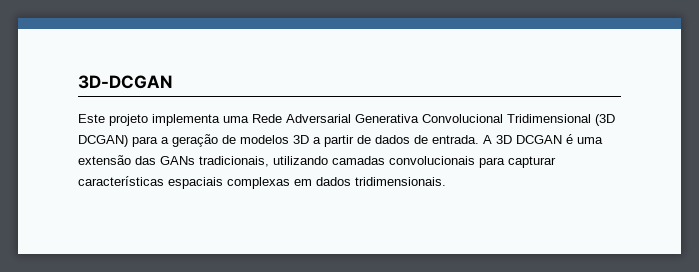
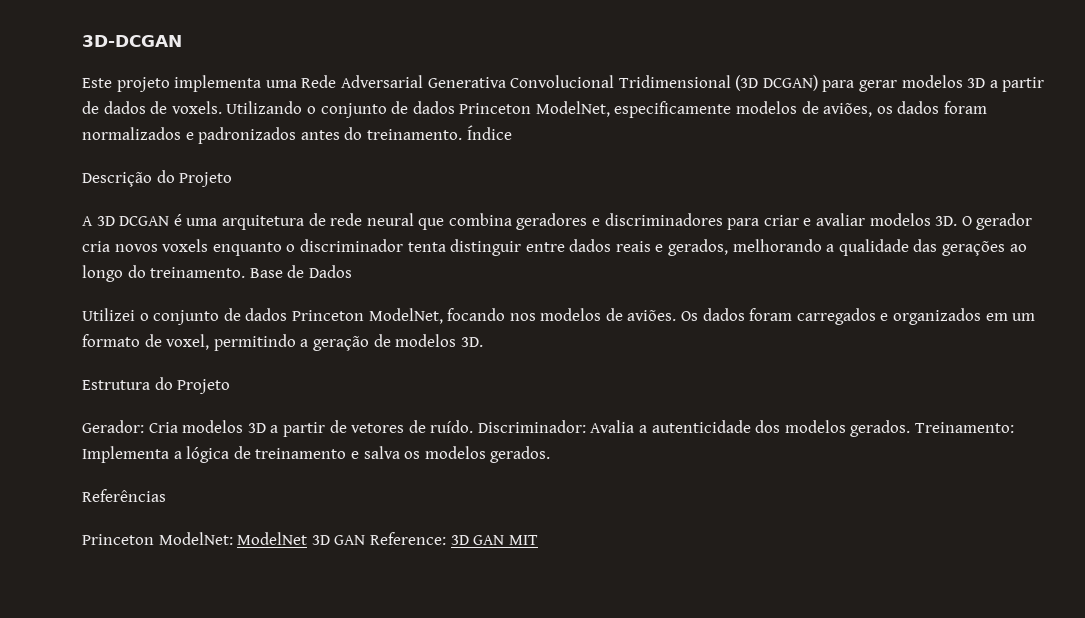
- Este projeto implementa uma Rede Adversarial Generativa Convolucional Tridimensional (3D DCGAN) para a geração de modelos 3D a partir de dados de entrada. A 3D DCGAN é uma extensão das GANs tradicionais, utilizando camadas convolucionais para capturar características espaciais complexas em dados tridimensionais.
+ Este projeto implementa uma Rede Adversarial Generativa Convolucional Tridimensional (3D DCGAN) para gerar modelos 3D a partir de dados de voxels. Utilizando o conjunto de dados Princeton ModelNet, especificamente modelos de aviões, os dados foram normalizados e padronizados antes do treinamento. Índice
+ Descrição do Projeto
+ A 3D DCGAN é uma arquitetura de rede neural que combina geradores e discriminadores para criar e avaliar modelos 3D. O gerador cria novos voxels enquanto o discriminador tenta distinguir entre dados reais e gerados, melhorando a qualidade das gerações ao longo do treinamento. Base de Dados
+ Utilizei o conjunto de dados Princeton ModelNet, focando nos modelos de aviões. Os dados foram carregados e organizados em um formato de voxel, permitindo a geração de modelos 3D.
+ Estrutura do Projeto
+ Gerador: Cria modelos 3D a partir de vetores de ruído. Discriminador: Avalia a autenticidade dos modelos gerados. Treinamento: Implementa a lógica de treinamento e salva os modelos gerados.
+ Referências
+ Princeton ModelNet: ModelNet 3D GAN Reference: 3D GAN MIT

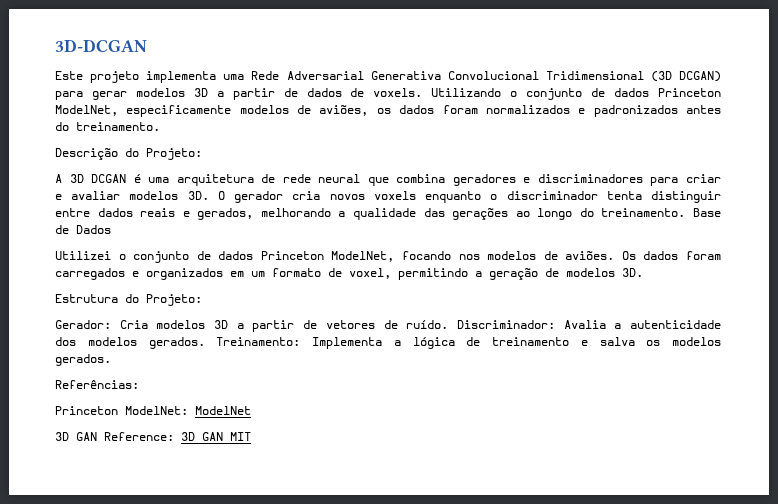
- Índice
- Descrição do Projeto
+ Descrição do Projeto:
- Estrutura do Projeto
+ Estrutura do Projeto:
- Referências
+ Referências:
- Princeton ModelNet: ModelNet 3D GAN Reference: 3D GAN MIT
+ Princeton ModelNet: ModelNet
+ 3D GAN Reference: 3D GAN MIT

